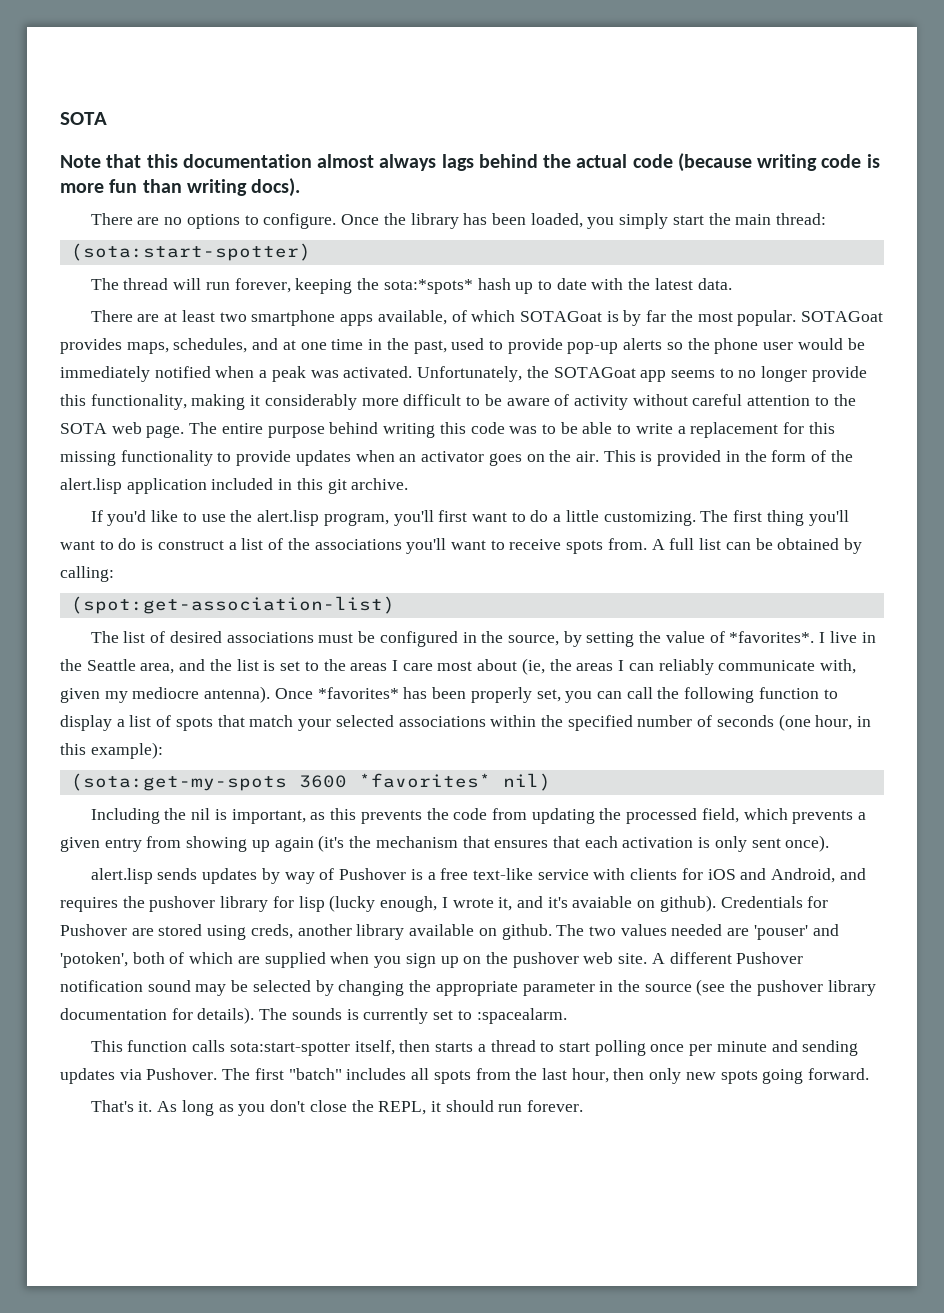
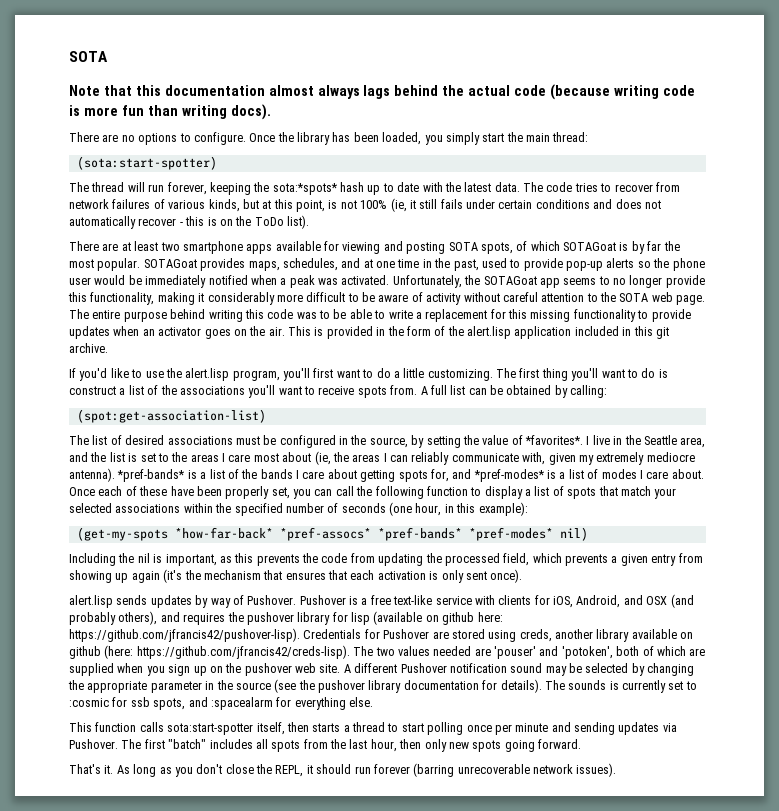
+ The code tries to recover from network failures of various kinds, but at this point, is not 100% (ie, it still fails under certain conditions and does not automatically recover - this is on the ToDo list).
- There are at least two smartphone apps available, of which SOTAGoat is by far the most popular.
+ There are at least two smartphone apps available for viewing and posting SOTA spots, of which SOTAGoat is by far the most popular.
- I live in the Seattle area, and the list is set to the areas I care most about (ie, the areas I can reliably communicate with, given my mediocre antenna).
+ I live in the Seattle area, and the list is set to the areas I care most about (ie, the areas I can reliably communicate with, given my extremely mediocre antenna).
- Once *favorites* has been properly set, you can call the following function to display a list of spots that match your selected associations within the specified number of seconds (one hour, in this example):
+ *pref-bands* is a list of the bands I care about getting spots for, and *pref-modes* is a list of modes I care about. Once each of these have been properly set, you can call the following function to display a list of spots that match your selected associations within the specified number of seconds (one hour, in this example):
- (sota:get-my-spots 3600 *favorites* nil)
+ (get-my-spots *how-far-back* *pref-assocs* *pref-bands* *pref-modes* nil)
- alert.lisp sends updates by way of Pushover is a free text-like service with clients for iOS and Android, and requires the pushover library for lisp (lucky enough, I wrote it, and it's avaiable on github). Credentials for Pushover are stored using creds, another library available on github. The two values needed are 'pouser' and 'potoken', both of which are supplied when you sign up on the pushover web site.
+ alert.lisp sends updates by way of Pushover. Pushover is a free text-like service with clients for iOS, Android, and OSX (and probably others), and requires the pushover library for lisp (available on github here: https://github.com/jfrancis42/pushover-lisp). Credentials for Pushover are stored using creds, another library available on github (here: https://github.com/jfrancis42/creds-lisp). The two values needed are 'pouser' and 'potoken', both of which are supplied when you sign up on the pushover web site.
- The sounds is currently set to :spacealarm.
+ The sounds is currently set to :cosmic for ssb spots, and :spacealarm for everything else.
- As long as you don't close the REPL, it should run forever.
+ As long as you don't close the REPL, it should run forever (barring unrecoverable network issues).

